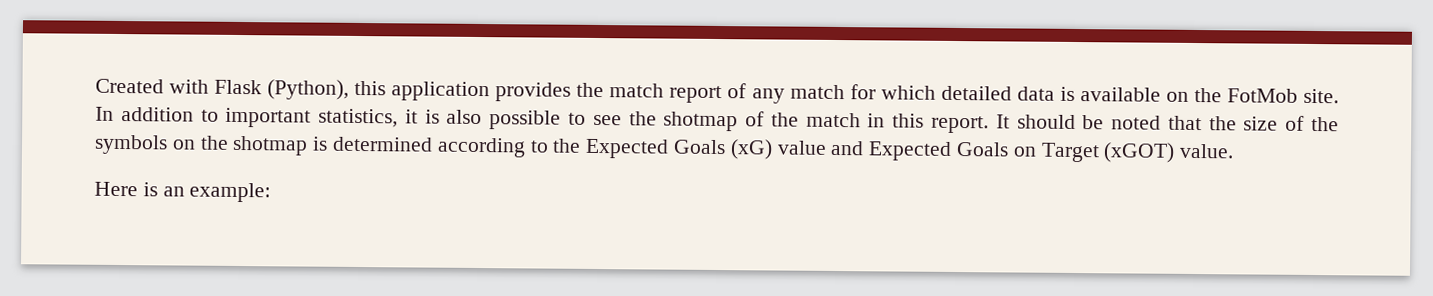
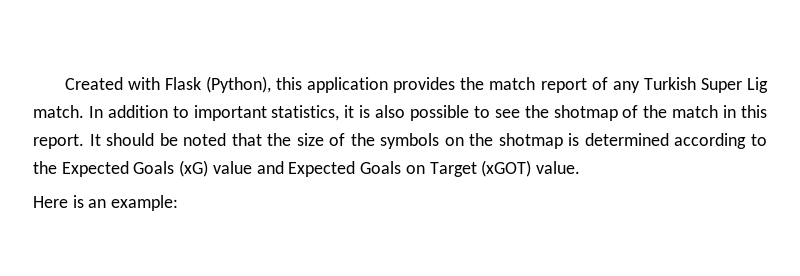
- Created with Flask (Python), this application provides the match report of any match for which detailed data is available on the FotMob site.
+ Created with Flask (Python), this application provides the match report of any Turkish Super Lig match.

